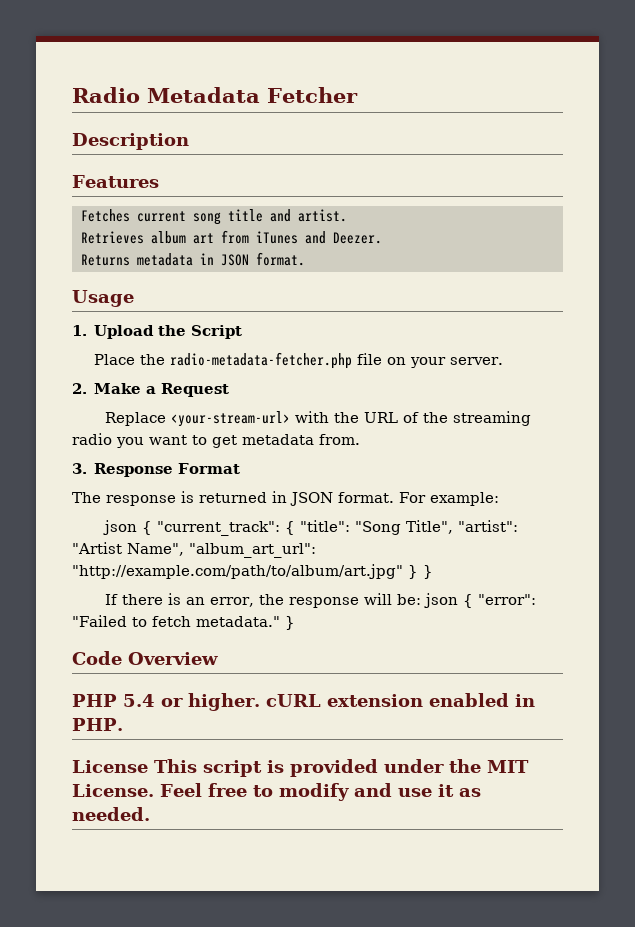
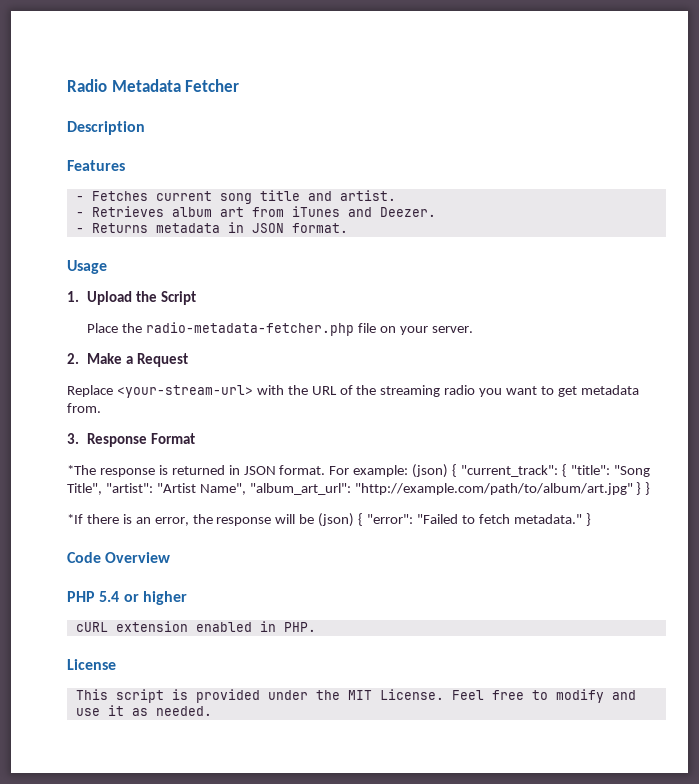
- Fetches current song title and artist.
+ - Fetches current song title and artist.
- Retrieves album art from iTunes and Deezer.
+ - Retrieves album art from iTunes and Deezer.
- Returns metadata in JSON format.
+ - Returns metadata in JSON format.
- The response is returned in JSON format.
+ *The response is returned in JSON format.
- For example:
- json { "current_track": { "title": "Song Title", "artist": "Artist Name", "album_art_url": "http://example.com/path/to/album/art.jpg" } }
+ For example: (json) { "current_track": { "title": "Song Title", "artist": "Artist Name", "album_art_url": "http://example.com/path/to/album/art.jpg" } }
- If there is an error, the response will be: json { "error": "Failed to fetch metadata."
+ *If there is an error, the response will be (json) { "error": "Failed to fetch metadata."
- PHP 5.4 or higher. cURL extension enabled in PHP.
+ PHP 5.4 or higher
+ cURL extension enabled in PHP.
- License This script is provided under the MIT License.
+ License
+ This script is provided under the MIT License.

